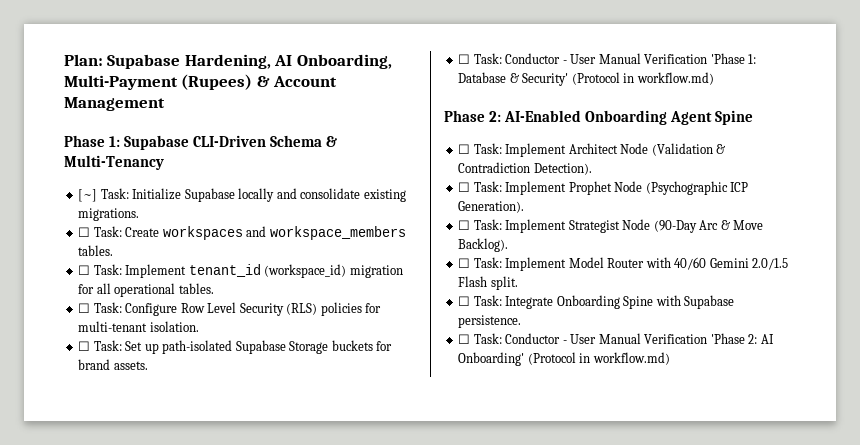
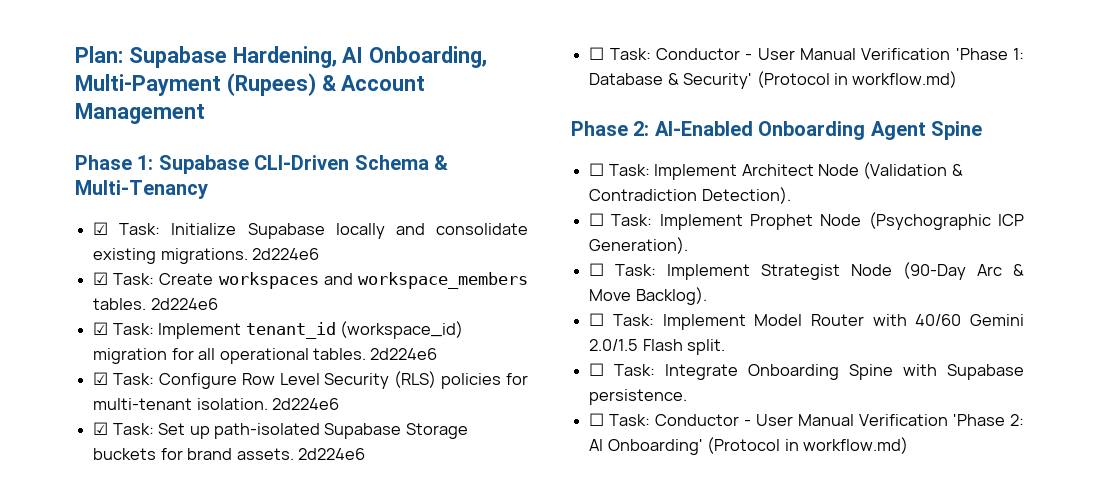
- [~] Task: Initialize Supabase locally and consolidate existing migrations.
- ☐ Task: Create workspaces and workspace_members tables.
- ☐ Task: Implement tenant_id (workspace_id) migration for all operational tables.
- ☐ Task: Configure Row Level Security (RLS) policies for multi-tenant isolation.
- ☐ Task: Set up path-isolated Supabase Storage buckets for brand assets.
+ ☑ Task: Initialize Supabase locally and consolidate existing migrations. 2d224e6
+ ☑ Task: Create workspaces and workspace_members tables. 2d224e6
+ ☑ Task: Implement tenant_id (workspace_id) migration for all operational tables. 2d224e6
+ ☑ Task: Configure Row Level Security (RLS) policies for multi-tenant isolation. 2d224e6
+ ☑ Task: Set up path-isolated Supabase Storage buckets for brand assets. 2d224e6

